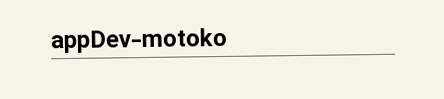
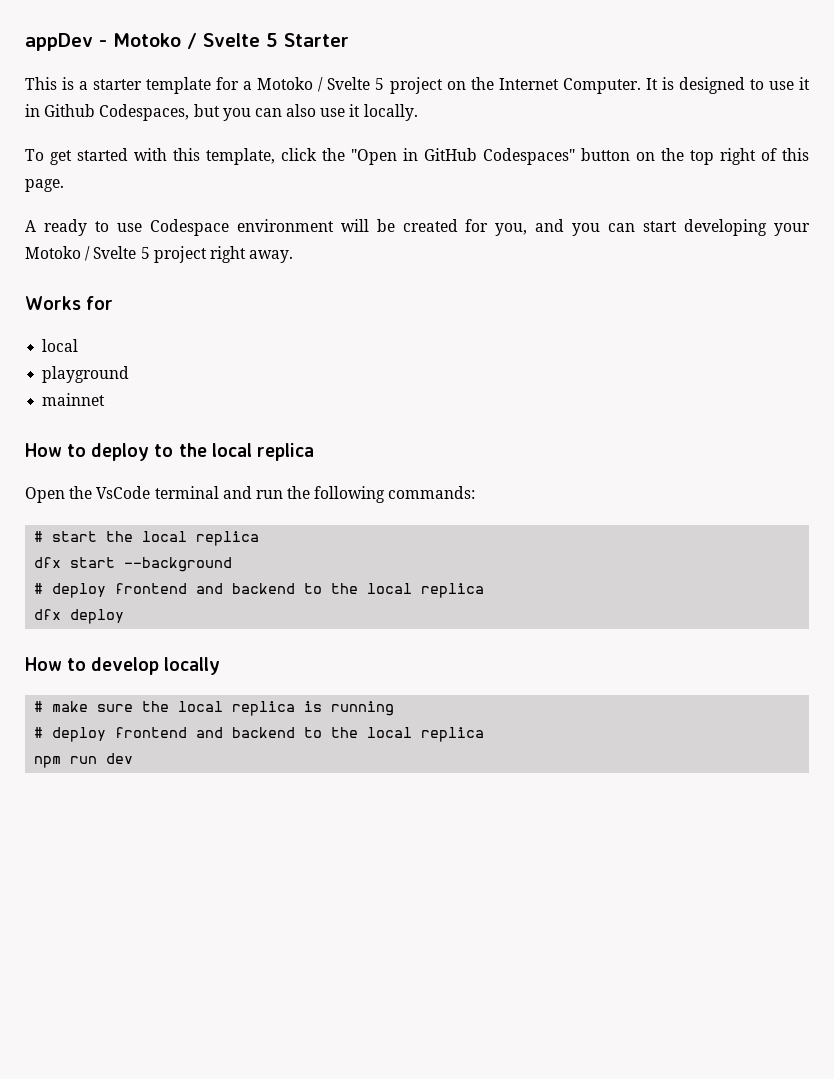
- appDev-motoko
+ appDev - Motoko / Svelte 5 Starter
+ This is a starter template for a Motoko / Svelte 5 project on the Internet Computer. It is designed to use it in Github Codespaces, but you can also use it locally.
+ To get started with this template, click the "Open in GitHub Codespaces" button on the top right of this page.
+ A ready to use Codespace environment will be created for you, and you can start developing your Motoko / Svelte 5 project right away.
+ Works for
+ local
+ playground
+ mainnet
+ How to deploy to the local replica
+ Open the VsCode terminal and run the following commands:
+ # start the local replica
+ dfx start --background
+ # deploy frontend and backend to the local replica
+ dfx deploy
+ How to develop locally
+ # make sure the local replica is running
+ # deploy frontend and backend to the local replica
+ npm run dev

